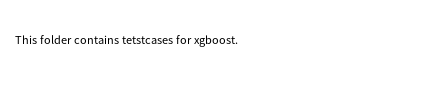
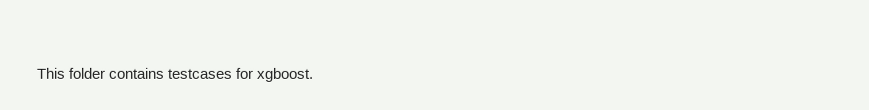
- This folder contains tetstcases for xgboost.
+ This folder contains testcases for xgboost.

